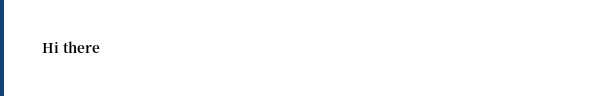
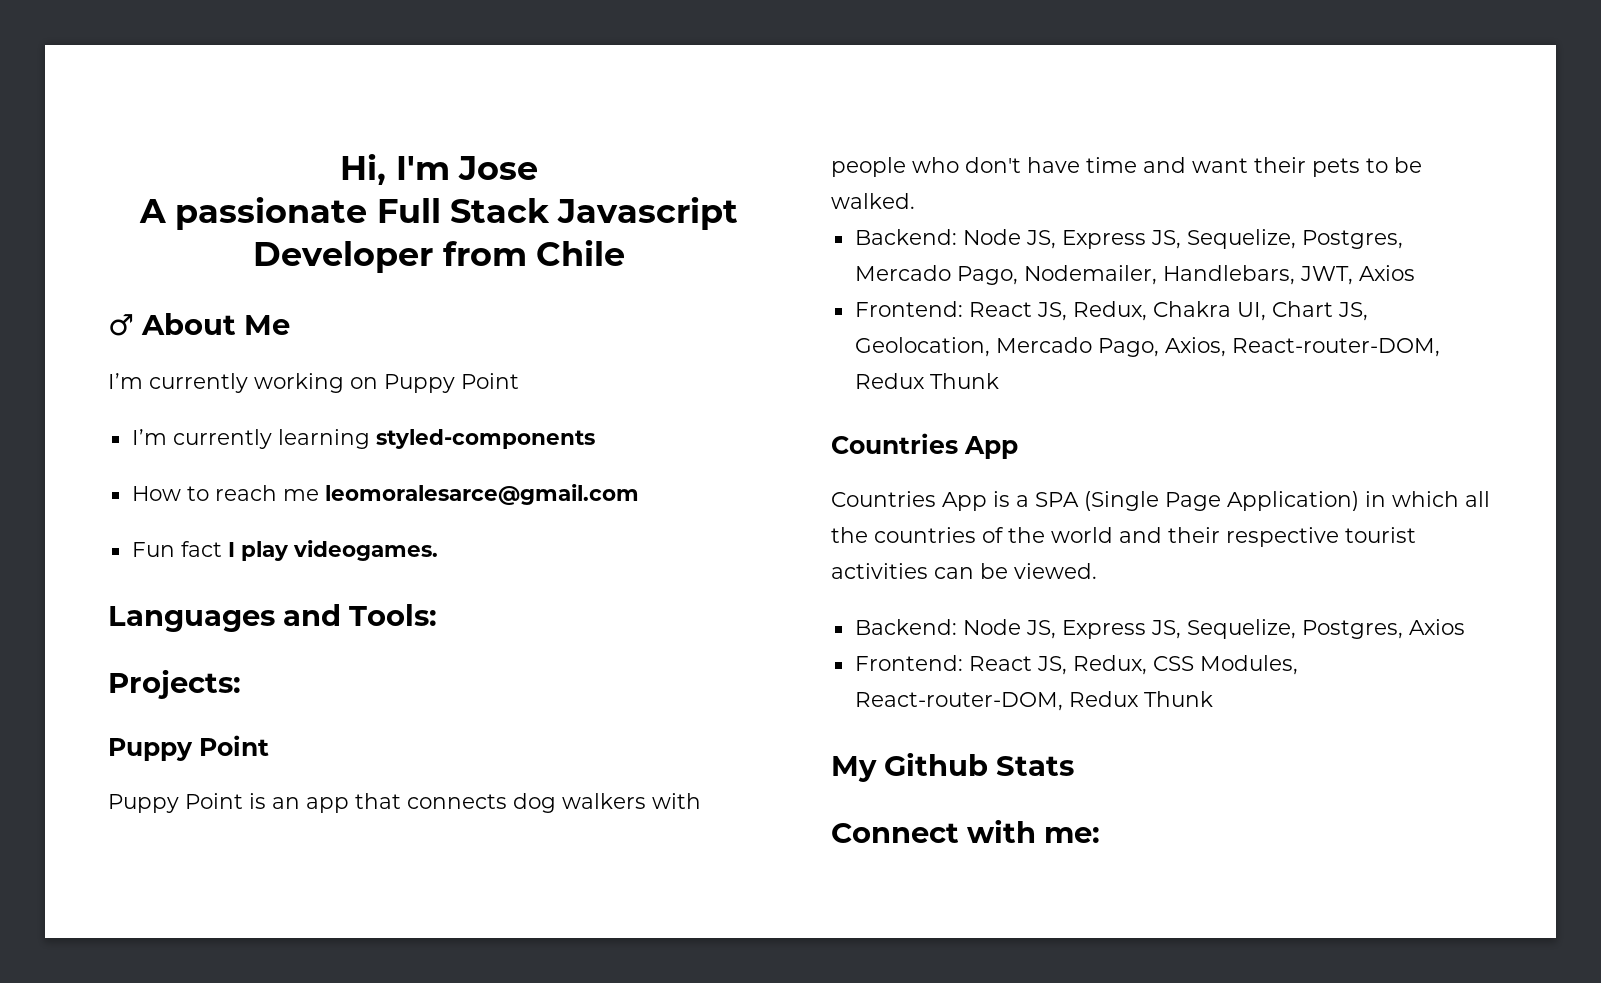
- Hi there
+ Hi, I'm Jose
+ A passionate Full Stack Javascript Developer from Chile
+ ♂ About Me
+ I’m currently working on Puppy Point
+ I’m currently learning styled-components
+ How to reach me leomoralesarce@gmail.com
+ Fun fact I play videogames.
+ Languages and Tools:
+ Projects:
+ Puppy Point
+ Puppy Point is an app that connects dog walkers with people who don't have time and want their pets to be walked.
+ Backend: Node JS, Express JS, Sequelize, Postgres, Mercado Pago, Nodemailer, Handlebars, JWT, Axios
+ Frontend: React JS, Redux, Chakra UI, Chart JS, Geolocation, Mercado Pago, Axios, React-router-DOM, Redux Thunk
+ Countries App
+ Countries App is a SPA (Single Page Application) in which all the countries of the world and their respective tourist activities can be viewed.
+ Backend: Node JS, Express JS, Sequelize, Postgres, Axios
+ Frontend: React JS, Redux, CSS Modules, React-router-DOM, Redux Thunk
+ My Github Stats
+ Connect with me:

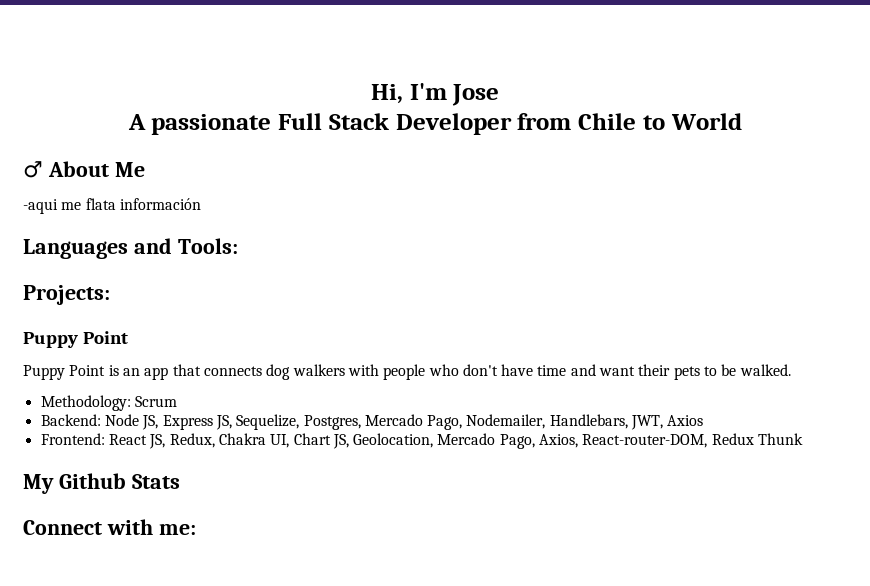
- A passionate Full Stack Javascript Developer from Chile
+ A passionate Full Stack Developer from Chile to World
- I’m currently working on Puppy Point
- I’m currently learning styled-components
- How to reach me leomoralesarce@gmail.com
- Fun fact I play videogames.
+ -aqui me flata información
+ Methodology: Scrum
  Frontend: React JS, Redux, Chakra UI, Chart JS, Geolocation, Mercado Pago, Axios, React-router-DOM, Redux Thunk
- Countries App
- Countries App is a SPA (Single Page Application) in which all the countries of the world and their respective tourist activities can be viewed.
- Backend: Node JS, Express JS, Sequelize, Postgres, Axios
- Frontend: React JS, Redux, CSS Modules, React-router-DOM, Redux Thunk

